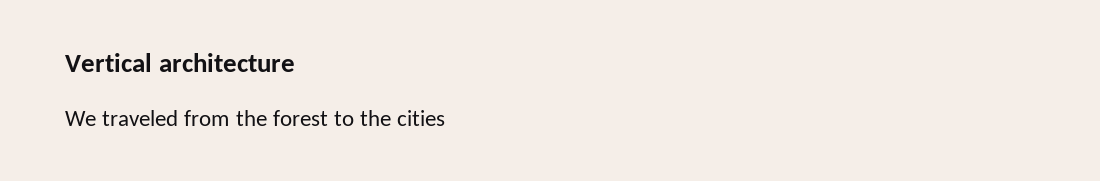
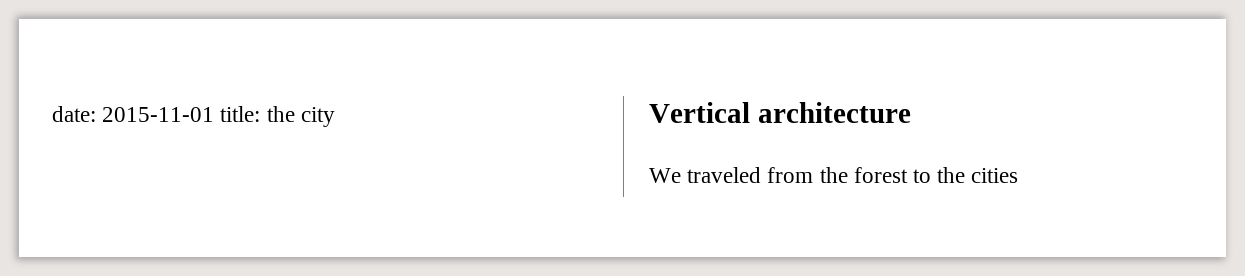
+ date: 2015-11-01 title: the city

